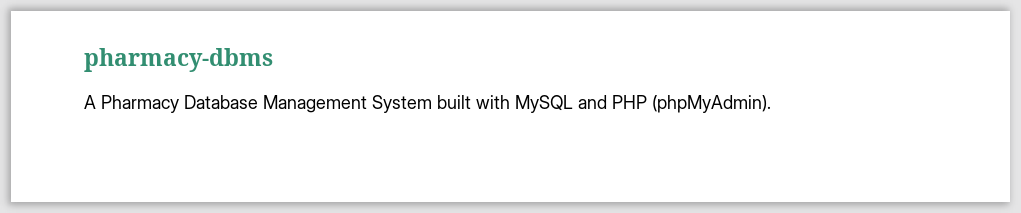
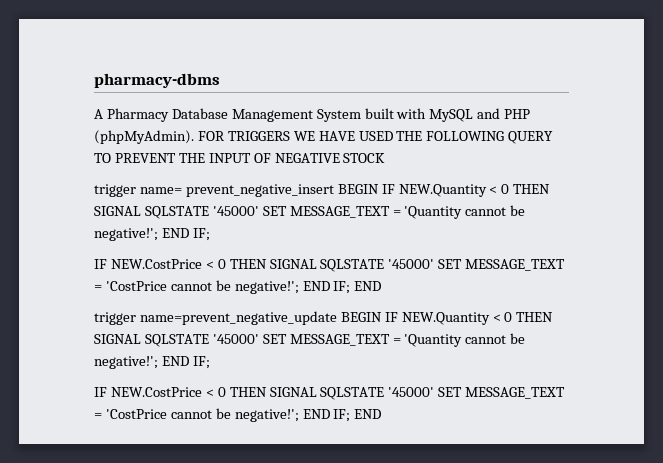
+ FOR TRIGGERS WE HAVE USED THE FOLLOWING QUERY TO PREVENT THE INPUT OF NEGATIVE STOCK
+ trigger name= prevent_negative_insert BEGIN IF NEW.Quantity < 0 THEN SIGNAL SQLSTATE '45000' SET MESSAGE_TEXT = 'Quantity cannot be negative!'; END IF;
+ IF NEW.CostPrice < 0 THEN SIGNAL SQLSTATE '45000' SET MESSAGE_TEXT = 'CostPrice cannot be negative!'; END IF; END
+ trigger name=prevent_negative_update BEGIN IF NEW.Quantity < 0 THEN SIGNAL SQLSTATE '45000' SET MESSAGE_TEXT = 'Quantity cannot be negative!'; END IF;
+ IF NEW.CostPrice < 0 THEN SIGNAL SQLSTATE '45000' SET MESSAGE_TEXT = 'CostPrice cannot be negative!'; END IF; END

